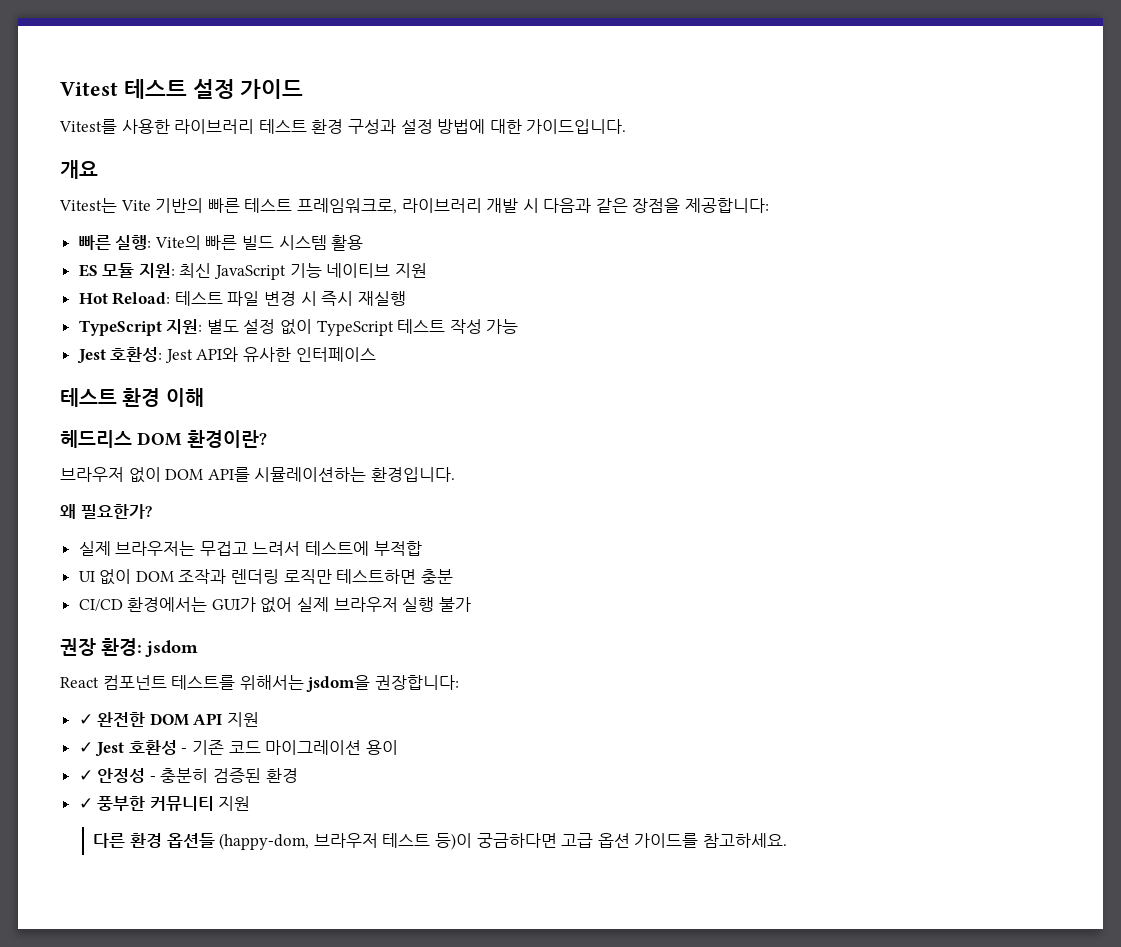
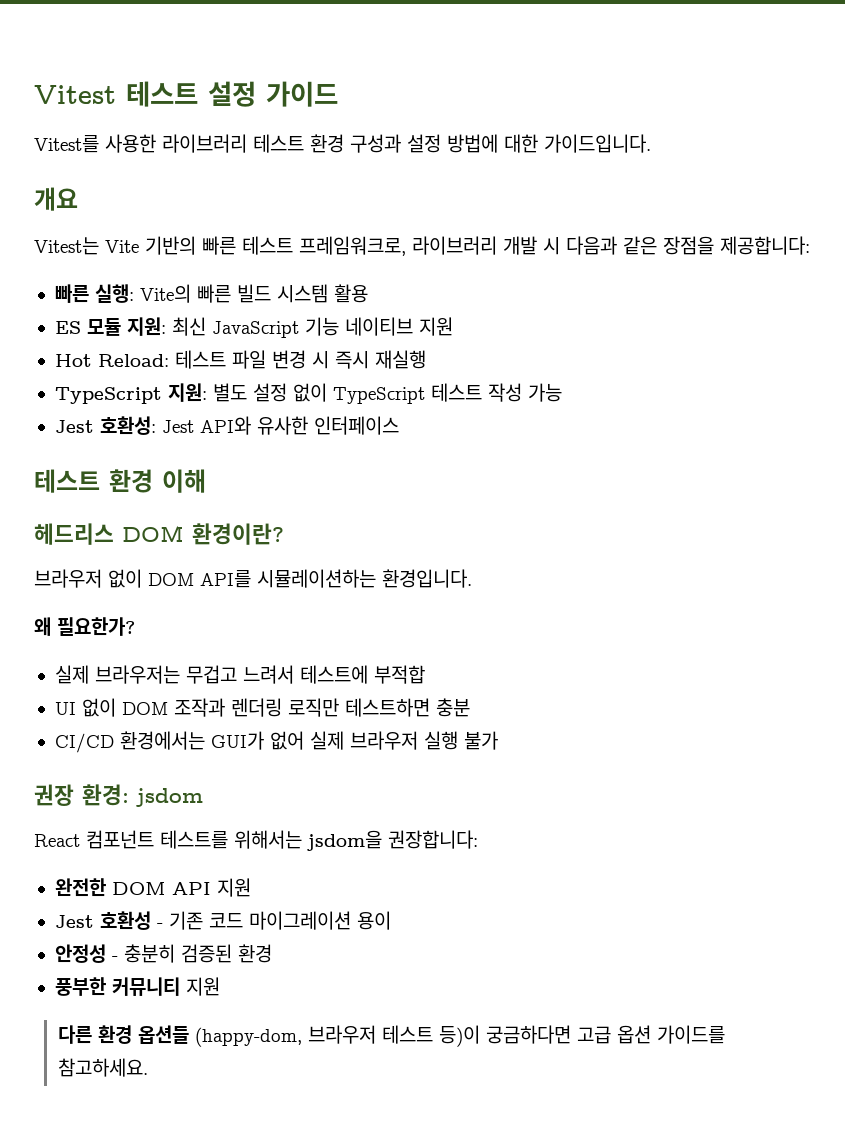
- ✓ 완전한 DOM API 지원
+ 완전한 DOM API 지원
- ✓ Jest 호환성 - 기존 코드 마이그레이션 용이
+ Jest 호환성 - 기존 코드 마이그레이션 용이
- ✓ 안정성 - 충분히 검증된 환경
+ 안정성 - 충분히 검증된 환경
- ✓ 풍부한 커뮤니티 지원
+ 풍부한 커뮤니티 지원

